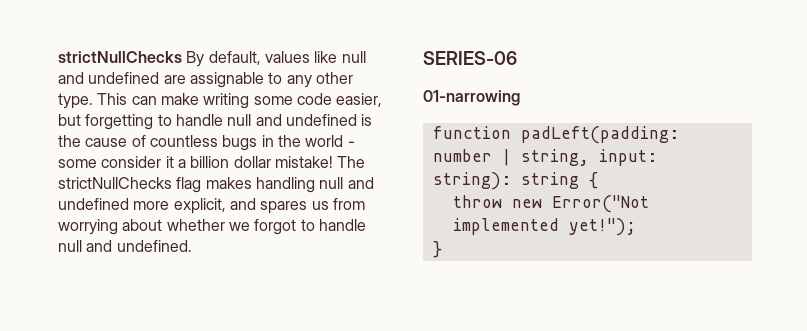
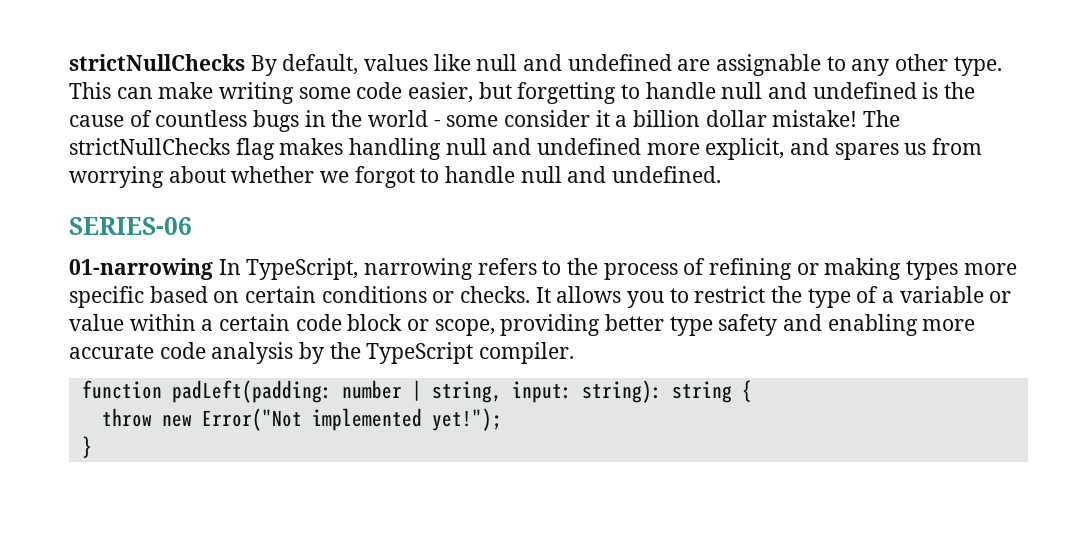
- 01-narrowing
+ 01-narrowing In TypeScript, narrowing refers to the process of refining or making types more specific based on certain conditions or checks. It allows you to restrict the type of a variable or value within a certain code block or scope, providing better type safety and enabling more accurate code analysis by the TypeScript compiler.

